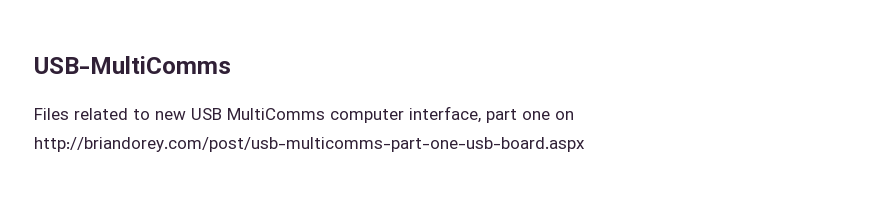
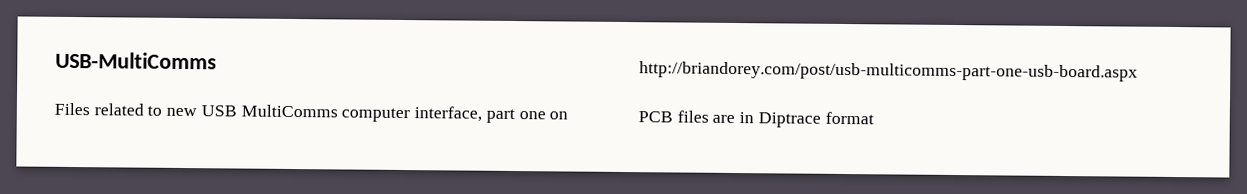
+ PCB files are in Diptrace format

